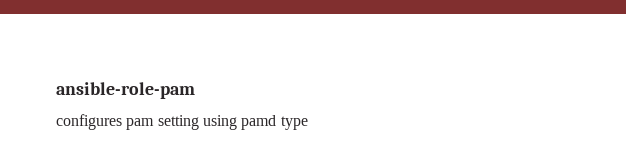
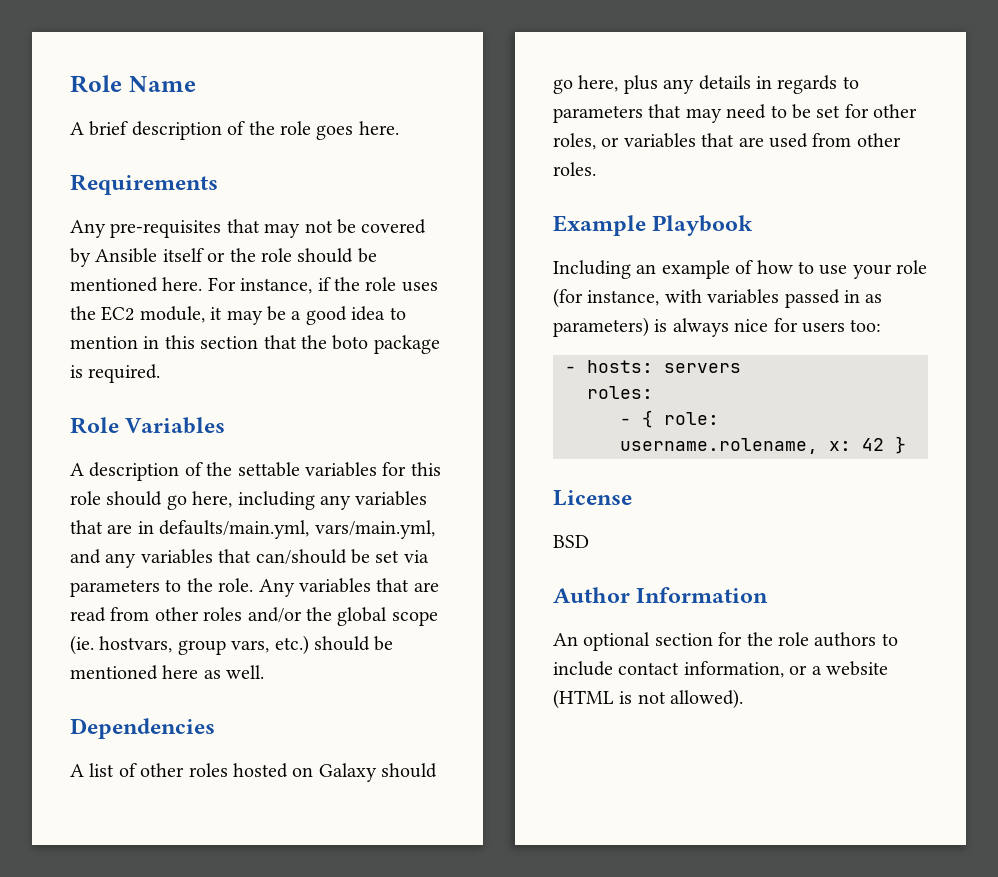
- ansible-role-pam
- configures pam setting using pamd type
+ Role Name
+ A brief description of the role goes here.
+ Requirements
+ Any pre-requisites that may not be covered by Ansible itself or the role should be mentioned here. For instance, if the role uses the EC2 module, it may be a good idea to mention in this section that the boto package is required.
+ Role Variables
+ A description of the settable variables for this role should go here, including any variables that are in defaults/main.yml, vars/main.yml, and any variables that can/should be set via parameters to the role. Any variables that are read from other roles and/or the global scope (ie. hostvars, group vars, etc.) should be mentioned here as well.
+ Dependencies
+ A list of other roles hosted on Galaxy should go here, plus any details in regards to parameters that may need to be set for other roles, or variables that are used from other roles.
+ Example Playbook
+ Including an example of how to use your role (for instance, with variables passed in as parameters) is always nice for users too:
+ - hosts: servers
+ roles:
+ - { role: username.rolename, x: 42 }
+ License
+ BSD
+ Author Information
+ An optional section for the role authors to include contact information, or a website (HTML is not allowed).

